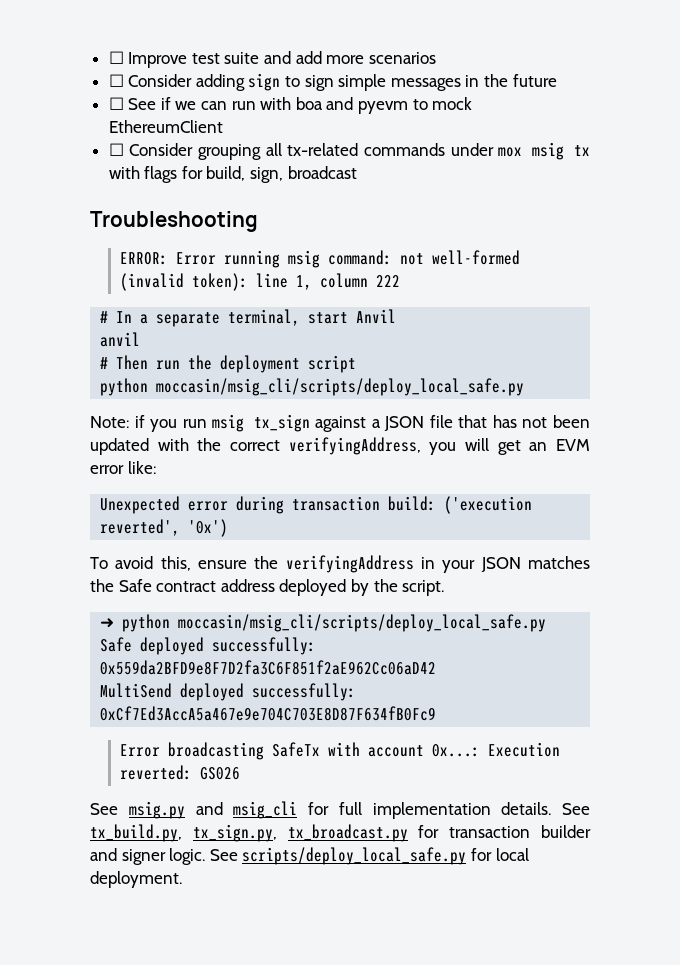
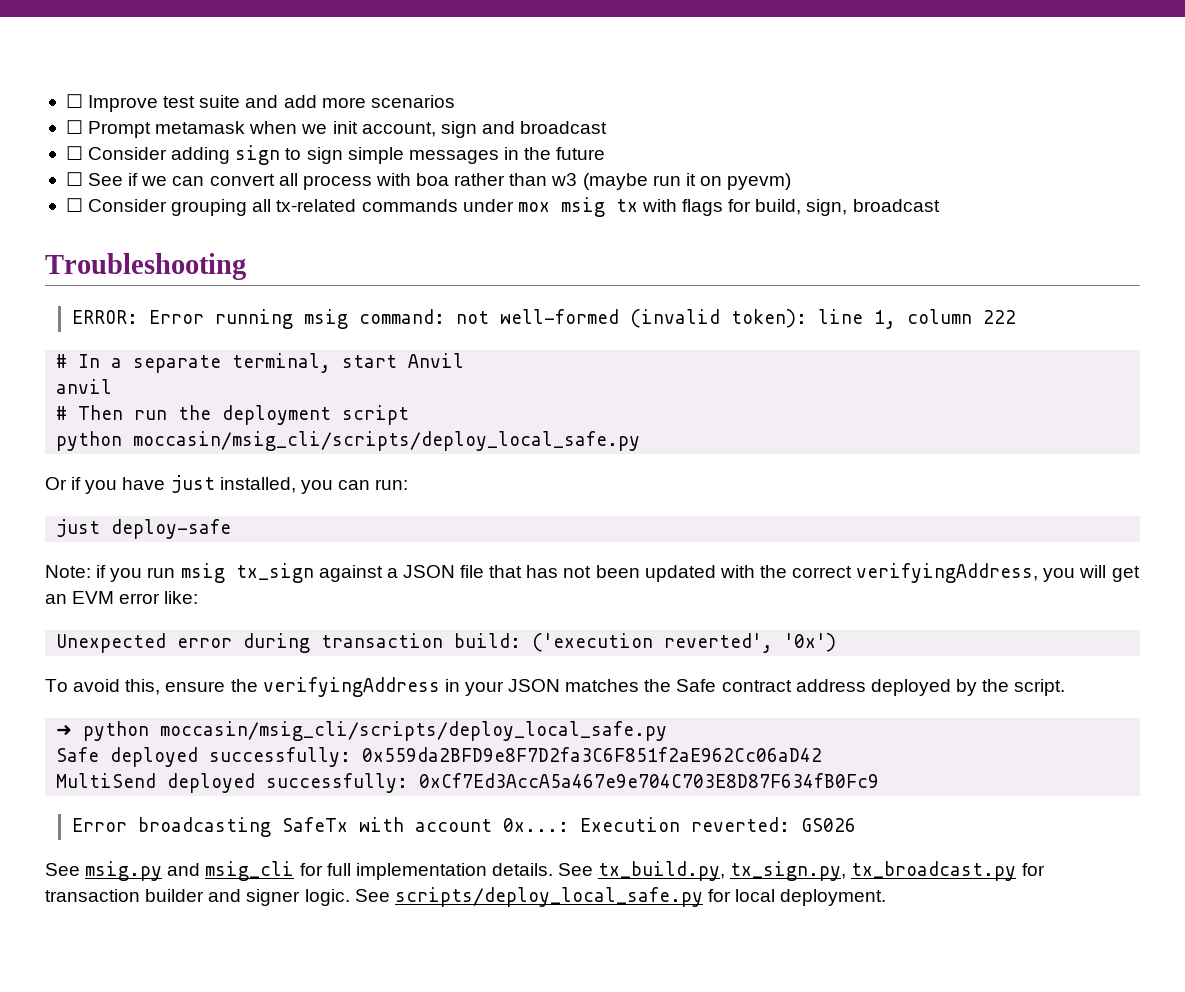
+ ☐ Prompt metamask when we init account, sign and broadcast
- ☐ See if we can run with boa and pyevm to mock EthereumClient
+ ☐ See if we can convert all process with boa rather than w3 (maybe run it on pyevm)
+ Or if you have just installed, you can run:
+ just deploy-safe

